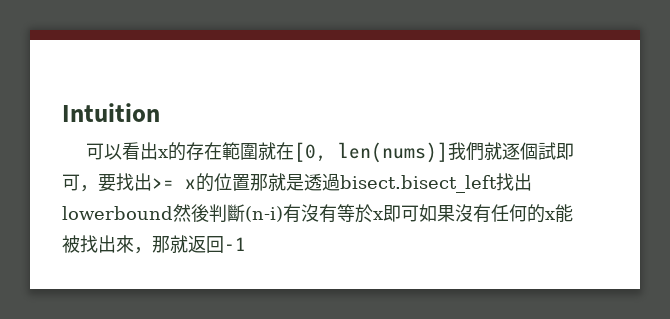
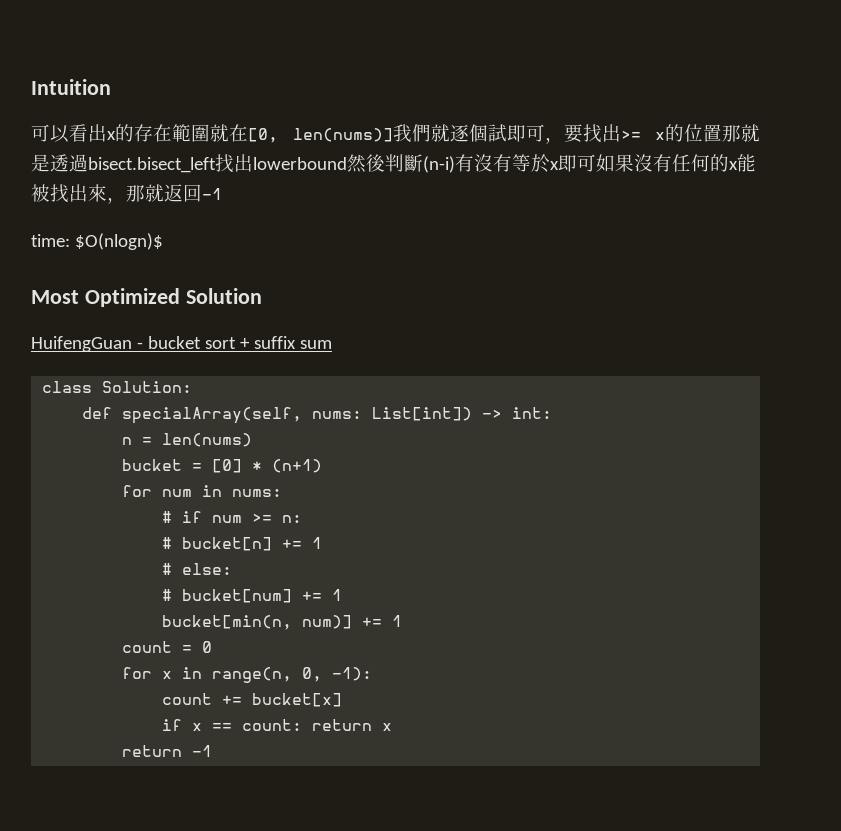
+ time: $O(nlogn)$
+ Most Optimized Solution
+ HuifengGuan - bucket sort + suffix sum
+ class Solution:
+ def specialArray(self, nums: List[int]) -> int:
+ n = len(nums)
+ bucket = [0] * (n+1)
+ for num in nums:
+ # if num >= n:
+ # bucket[n] += 1
+ # else:
+ # bucket[num] += 1
+ bucket[min(n, num)] += 1
+ count = 0
+ for x in range(n, 0, -1):
+ count += bucket[x]
+ if x == count: return x
+ return -1

